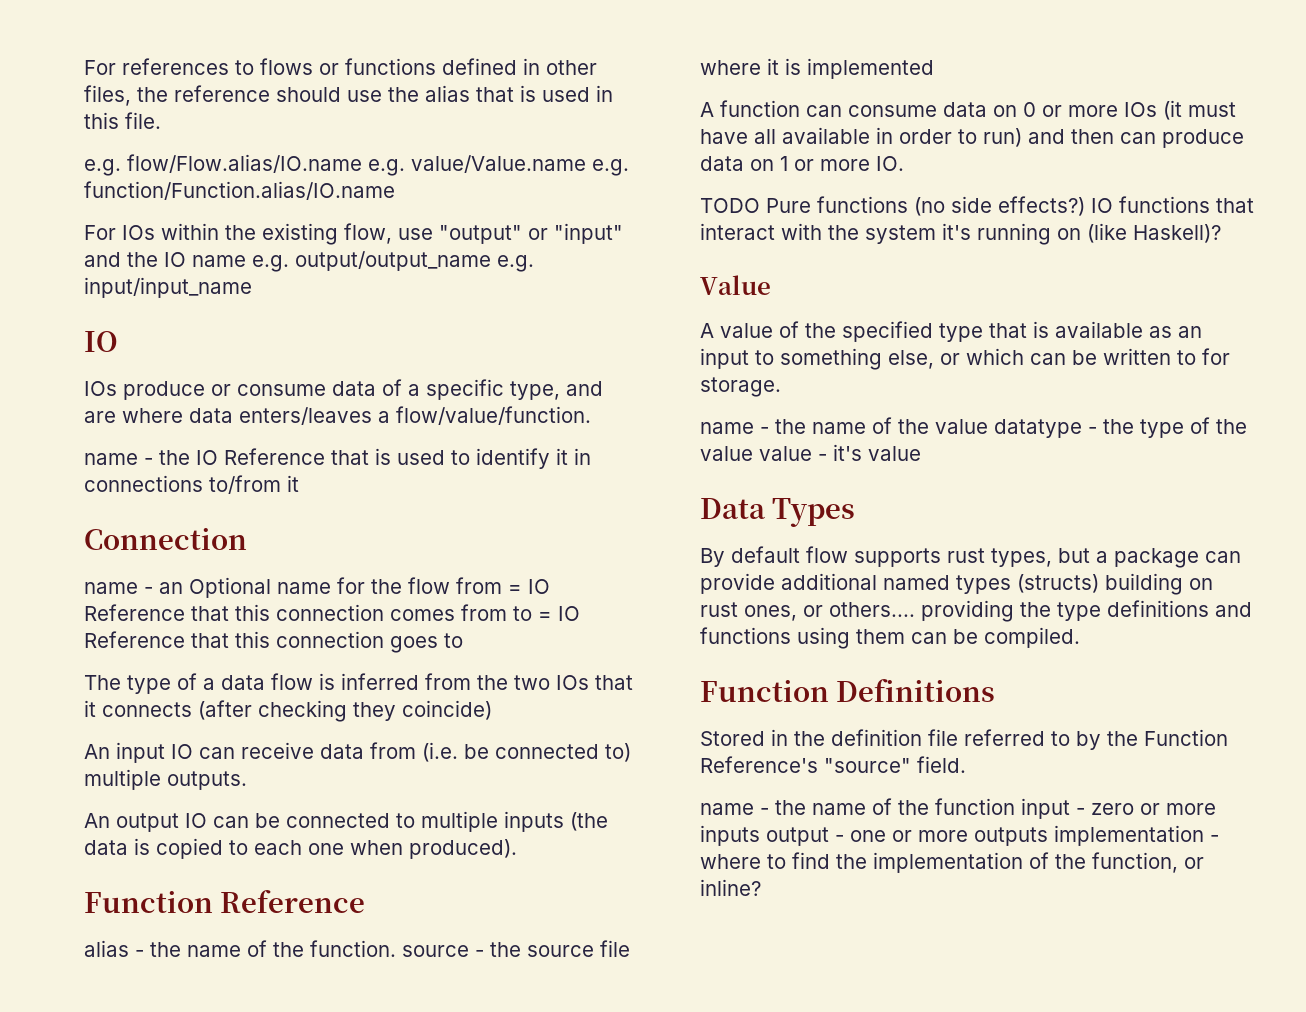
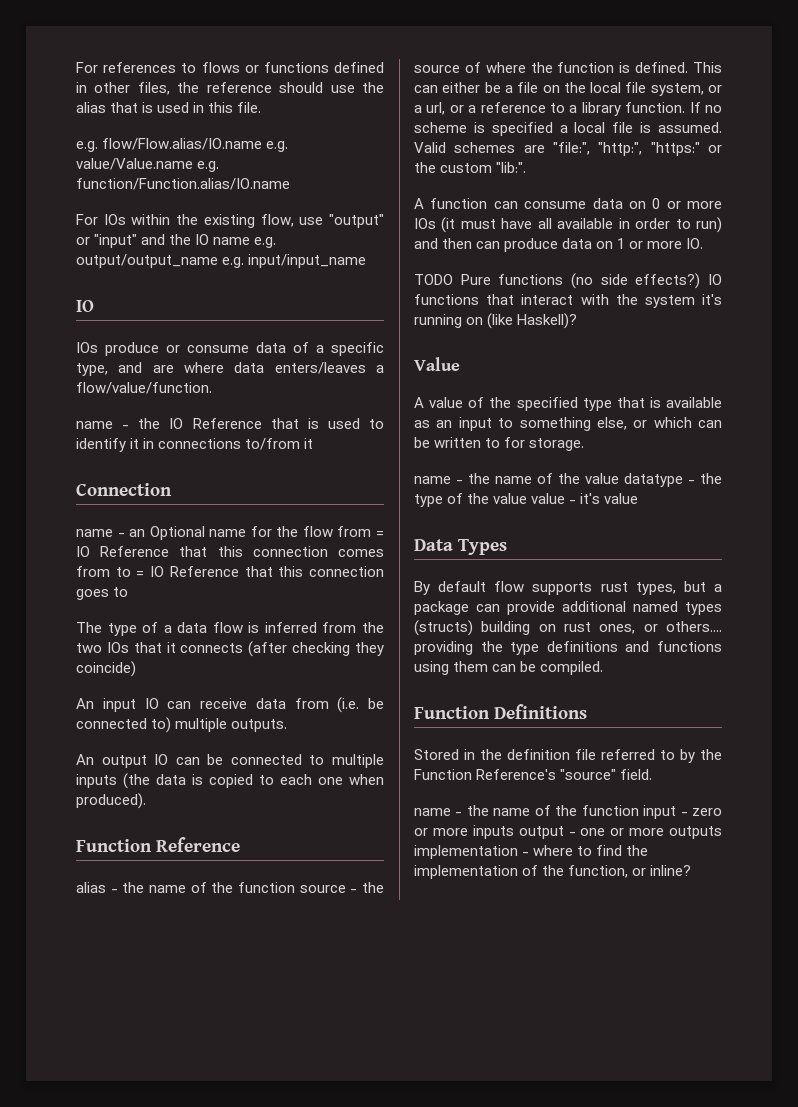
- alias - the name of the function. source - the source file where it is implemented
+ alias - the name of the function source - the source of where the function is defined. This can either be a file on the local file system, or a url, or a reference to a library function. If no scheme is specified a local file is assumed. Valid schemes are "file:", "http:", "https:" or the custom "lib:".

